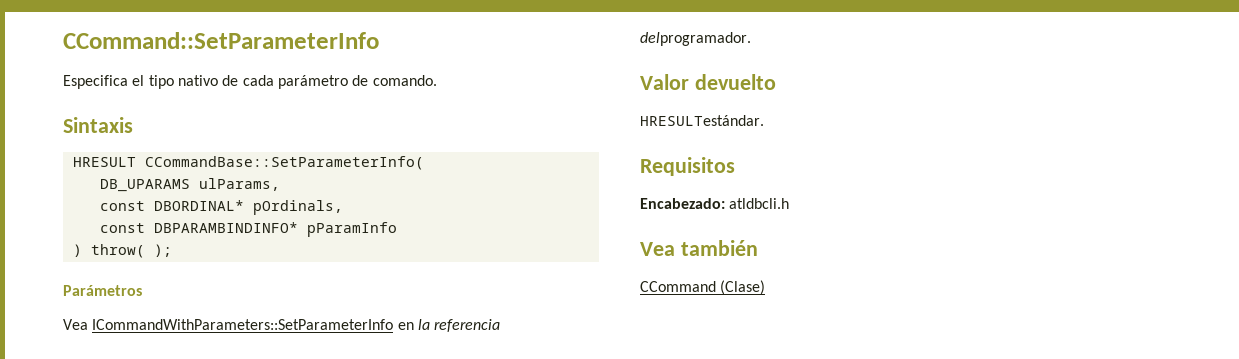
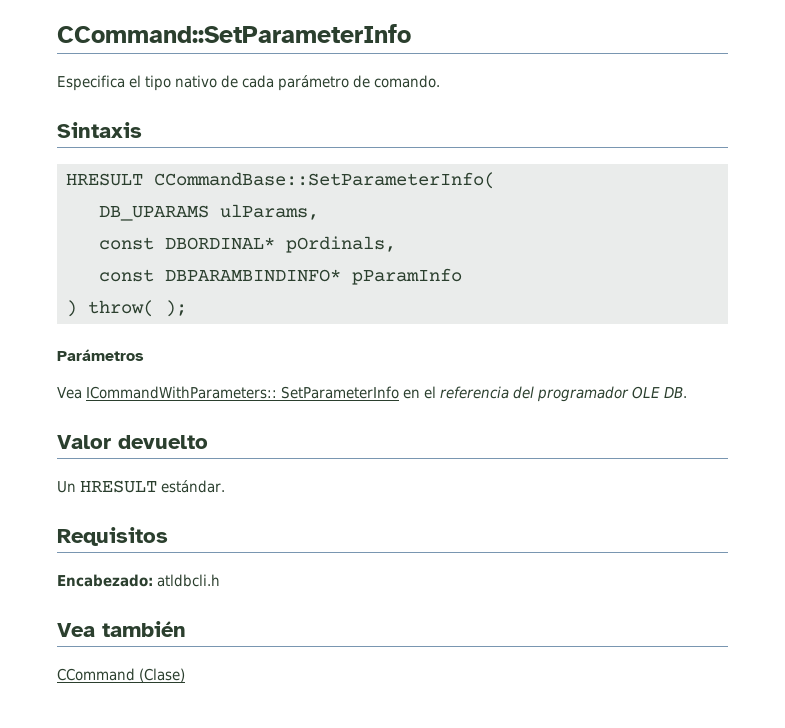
- Vea ICommandWithParameters::SetParameterInfo en la referencia delprogramador.
+ Vea ICommandWithParameters:: SetParameterInfo en el referencia del programador OLE DB.
- HRESULTestándar.
+ Un HRESULT estándar.

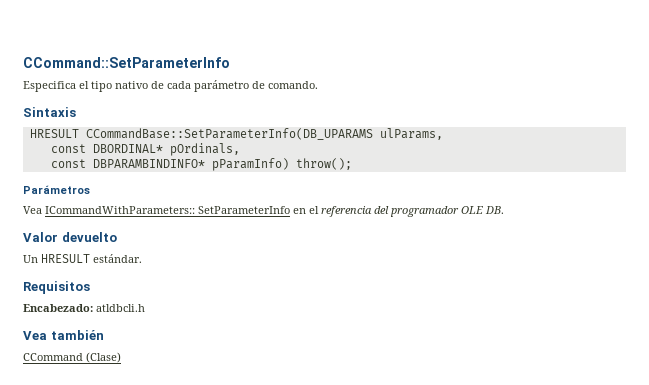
- HRESULT CCommandBase::SetParameterInfo(
- DB_UPARAMS ulParams,
+ HRESULT CCommandBase::SetParameterInfo(DB_UPARAMS ulParams,
- const DBPARAMBINDINFO* pParamInfo
- ) throw( );
+ const DBPARAMBINDINFO* pParamInfo) throw();

